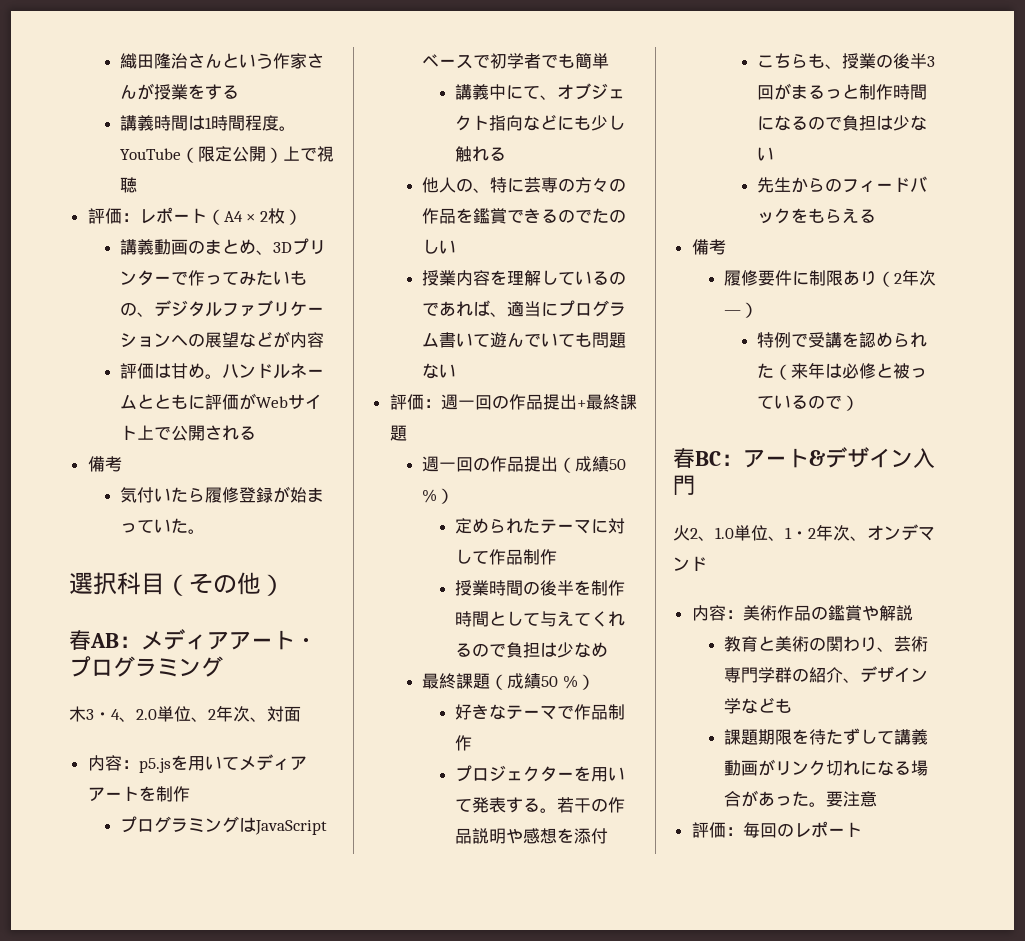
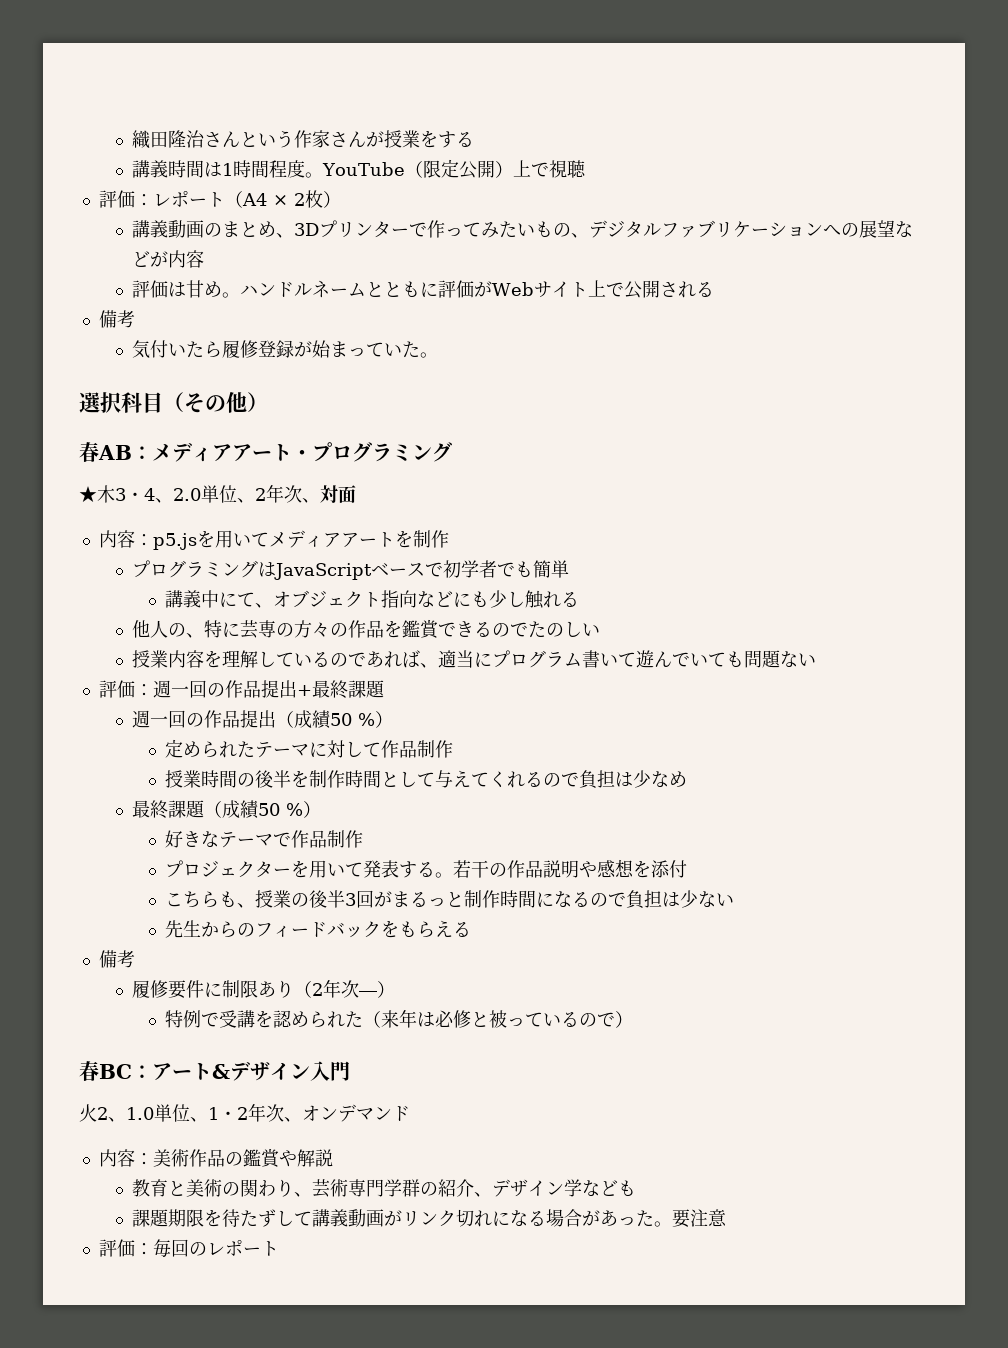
- 木3・4、2.0単位、2年次、対面
+ ★木3・4、2.0単位、2年次、対面

